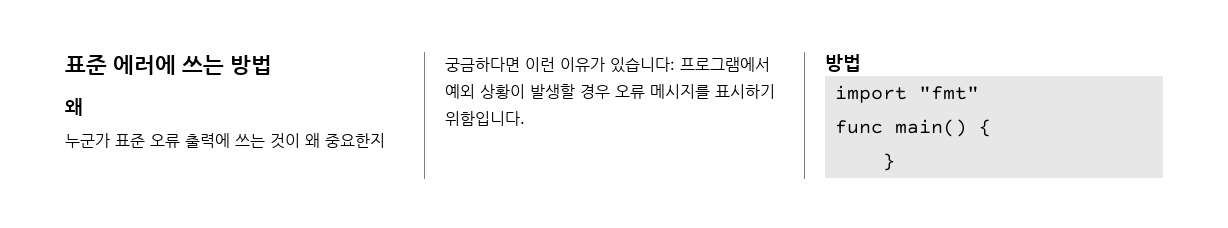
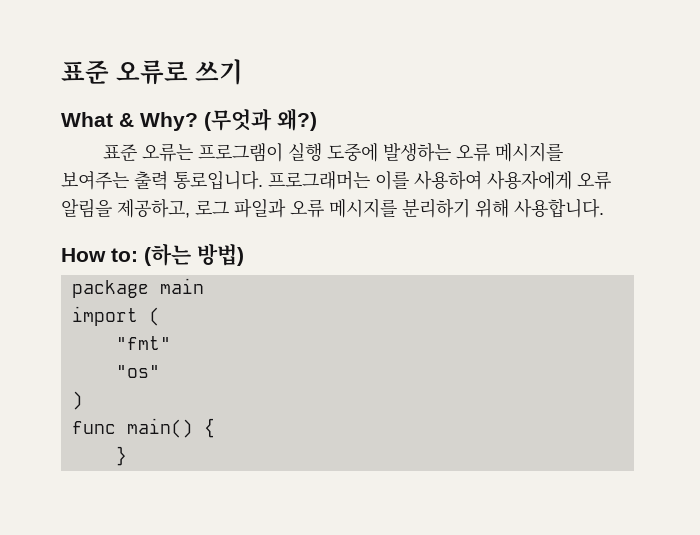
- 표준 에러에 쓰는 방법
- 왜
- 누군가 표준 오류 출력에 쓰는 것이 왜 중요한지 궁금하다면 이런 이유가 있습니다: 프로그램에서 예외 상황이 발생할 경우 오류 메시지를 표시하기 위함입니다.
- 방법
+ 표준 오류로 쓰기
+ What & Why? (무엇과 왜?)
+ 표준 오류는 프로그램이 실행 도중에 발생하는 오류 메시지를 보여주는 출력 통로입니다. 프로그래머는 이를 사용하여 사용자에게 오류 알림을 제공하고, 로그 파일과 오류 메시지를 분리하기 위해 사용합니다.
+ How to: (하는 방법)
+ package main
- import "fmt"
+ import (
+ "fmt"
+ "os"
+ )

